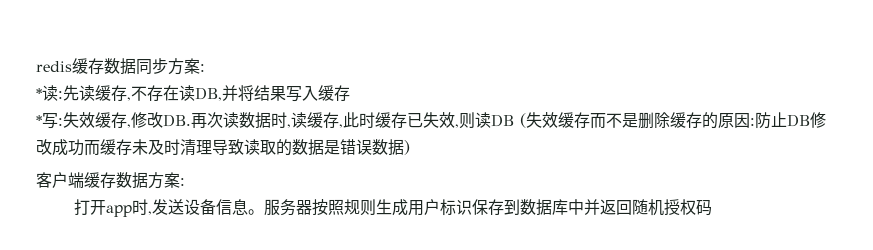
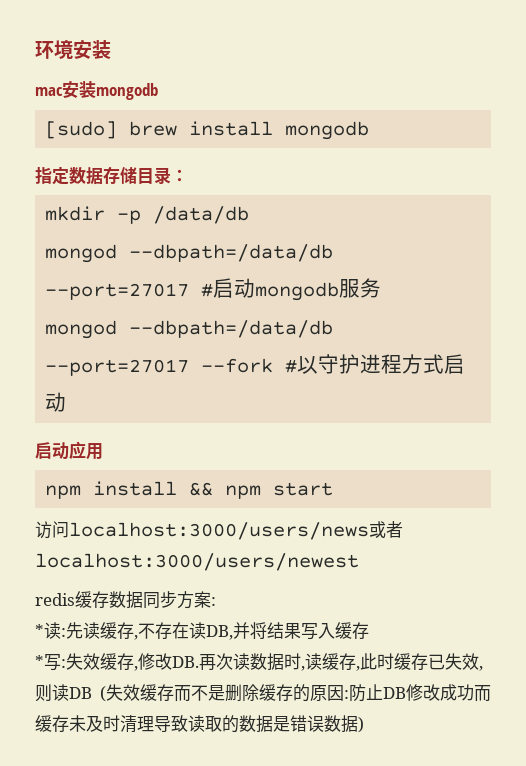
+ 环境安装
+ mac安装mongodb
+ [sudo] brew install mongodb
+ 指定数据存储目录：
+ mkdir -p /data/db
+ mongod --dbpath=/data/db --port=27017 #启动mongodb服务
+ mongod --dbpath=/data/db --port=27017 --fork #以守护进程方式启动
+ 启动应用
+ npm install && npm start
+ 访问localhost:3000/users/news或者localhost:3000/users/newest
- 客户端缓存数据方案:
- 打开app时,发送设备信息。服务器按照规则生成用户标识保存到数据库中并返回随机授权码

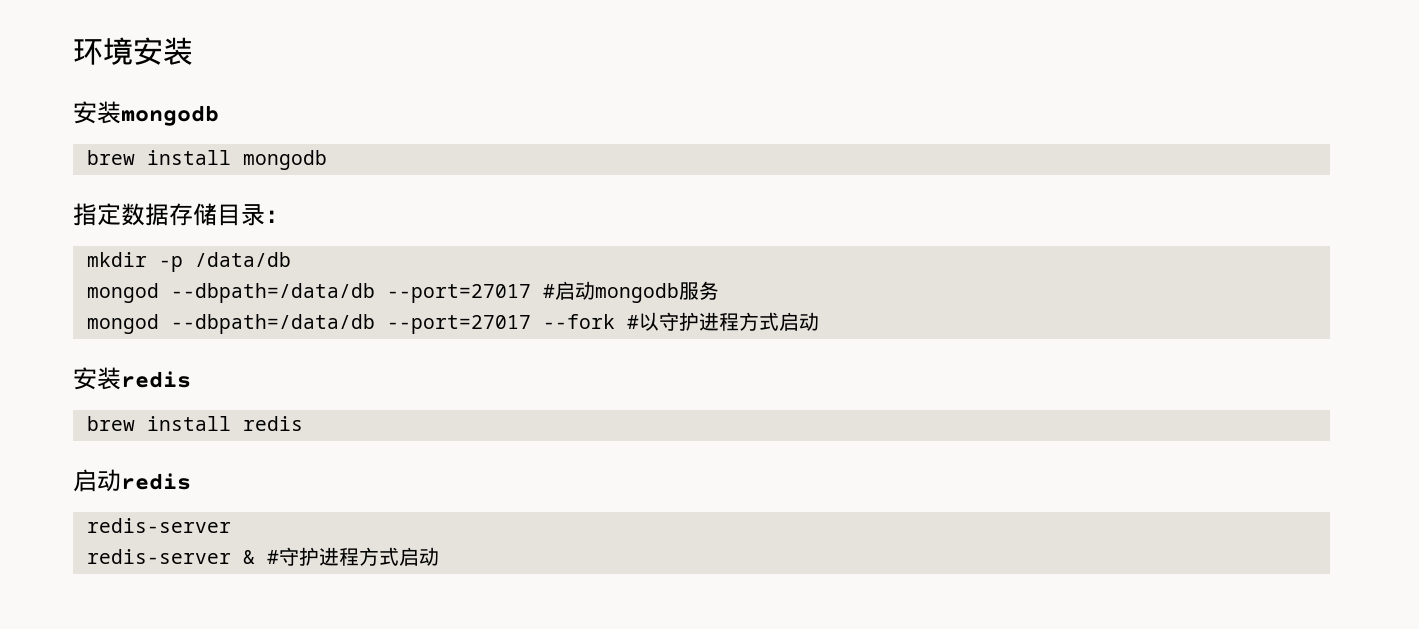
- mac安装mongodb
+ 安装mongodb
- [sudo] brew install mongodb
+ brew install mongodb
- 启动应用
- npm install && npm start
- 访问localhost:3000/users/news或者localhost:3000/users/newest
- redis缓存数据同步方案:
- *读:先读缓存,不存在读DB,并将结果写入缓存
- *写:失效缓存,修改DB.再次读数据时,读缓存,此时缓存已失效,则读DB (失效缓存而不是删除缓存的原因:防止DB修改成功而缓存未及时清理导致读取的数据是错误数据)
+ 安装redis
+ brew install redis
+ 启动redis
+ redis-server
+ redis-server & #守护进程方式启动

